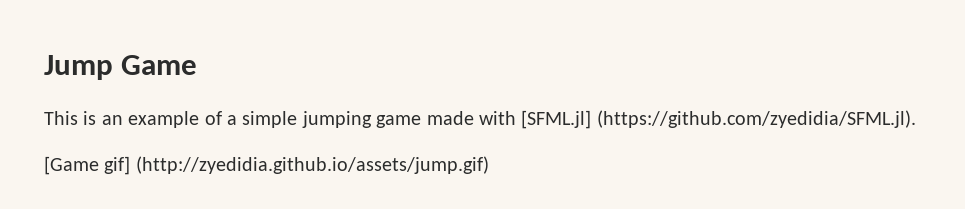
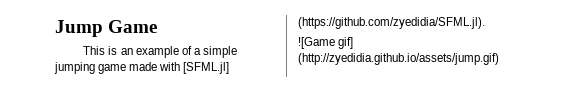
- [Game gif] (http://zyedidia.github.io/assets/jump.gif)
+ ![Game gif] (http://zyedidia.github.io/assets/jump.gif)

